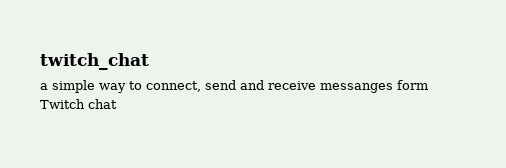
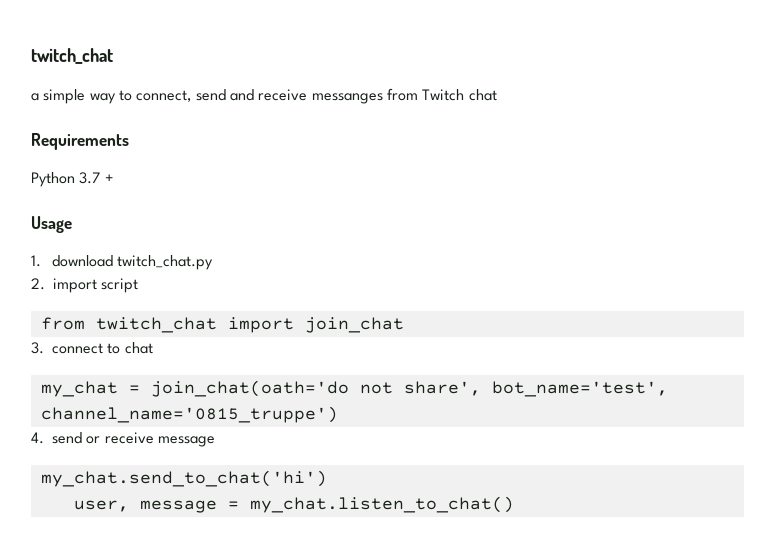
- a simple way to connect, send and receive messanges form Twitch chat
+ a simple way to connect, send and receive messanges from Twitch chat
+ Requirements
+ Python 3.7 +
+ Usage
+ 1. download twitch_chat.py
+ 2. import script
+ from twitch_chat import join_chat
+ 3. connect to chat
+ my_chat = join_chat(oath='do not share', bot_name='test', channel_name='0815_truppe')
+ 4. send or receive message
+ my_chat.send_to_chat('hi')
+ user, message = my_chat.listen_to_chat()

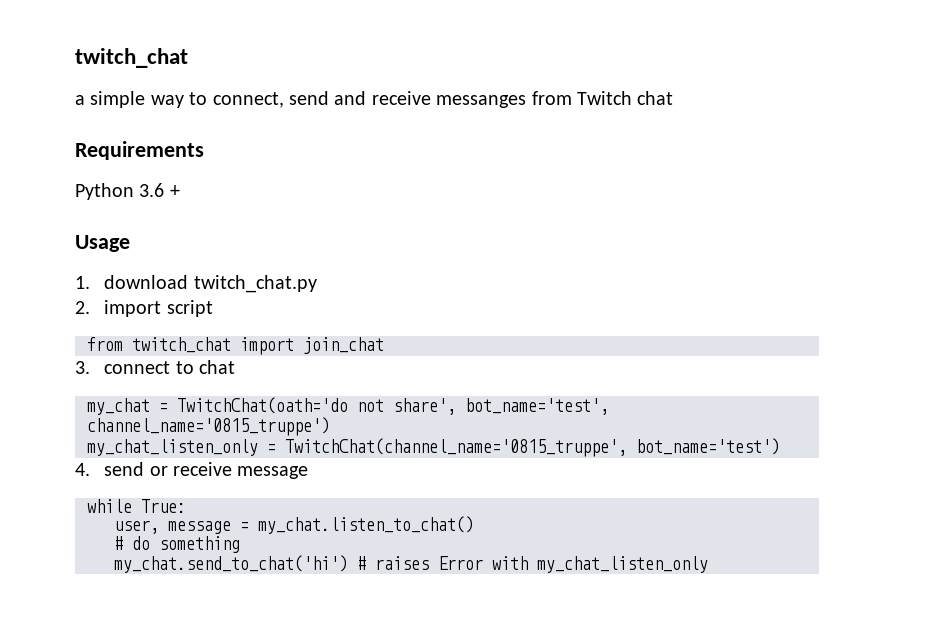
- Python 3.7 +
+ Python 3.6 +
- my_chat = join_chat(oath='do not share', bot_name='test', channel_name='0815_truppe')
+ my_chat = TwitchChat(oath='do not share', bot_name='test', channel_name='0815_truppe')
+ my_chat_listen_only = TwitchChat(channel_name='0815_truppe', bot_name='test')
- my_chat.send_to_chat('hi')
+ while True:
+ # do something
+ my_chat.send_to_chat('hi') # raises Error with my_chat_listen_only

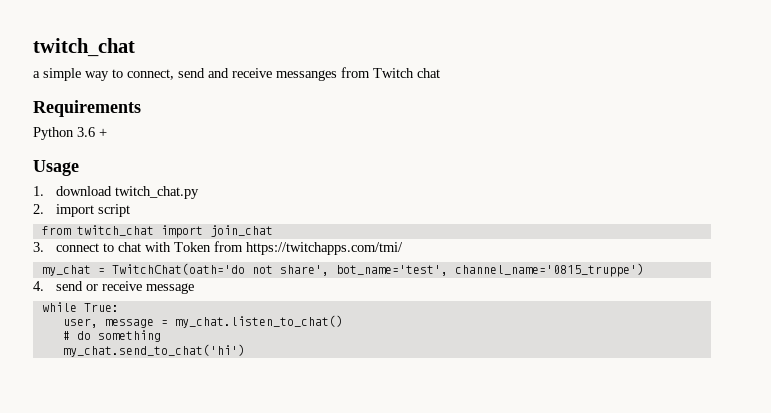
- 3. connect to chat
+ 3. connect to chat with Token from https://twitchapps.com/tmi/
- my_chat_listen_only = TwitchChat(channel_name='0815_truppe', bot_name='test')
- my_chat.send_to_chat('hi') # raises Error with my_chat_listen_only
+ my_chat.send_to_chat('hi')

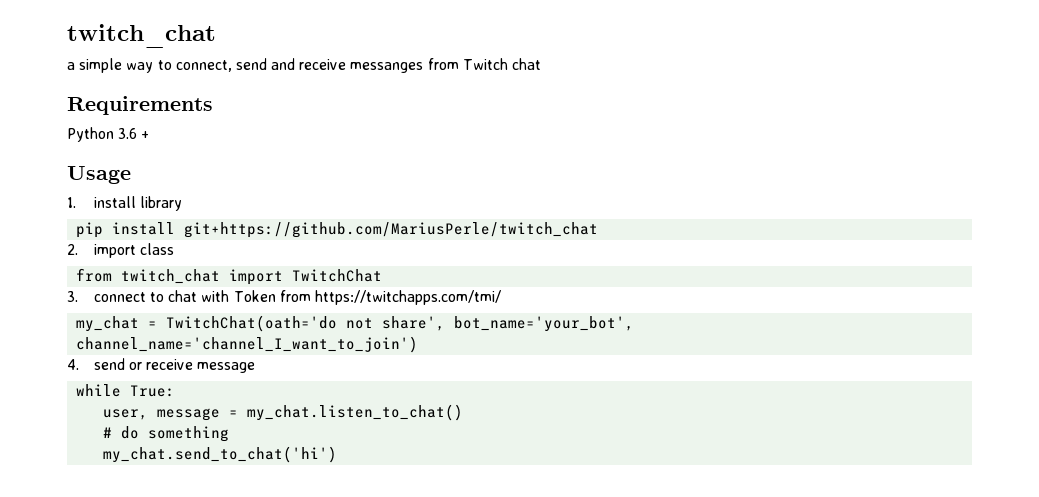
- 1. download twitch_chat.py
+ 1. install library
+ pip install git+https://github.com/MariusPerle/twitch_chat
- 2. import script
+ 2. import class
- from twitch_chat import join_chat
+ from twitch_chat import TwitchChat
- my_chat = TwitchChat(oath='do not share', bot_name='test', channel_name='0815_truppe')
+ my_chat = TwitchChat(oath='do not share', bot_name='your_bot', channel_name='channel_I_want_to_join')

